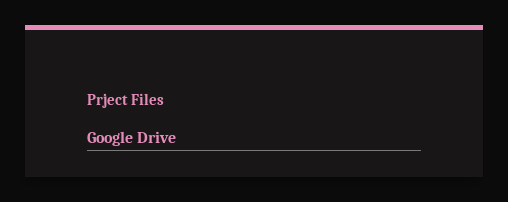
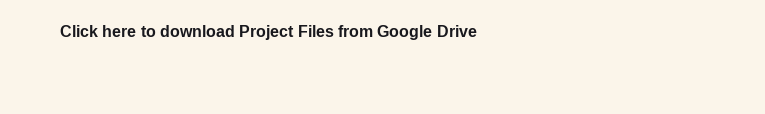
- Prject Files
- Google Drive
+ Click here to download Project Files from Google Drive

